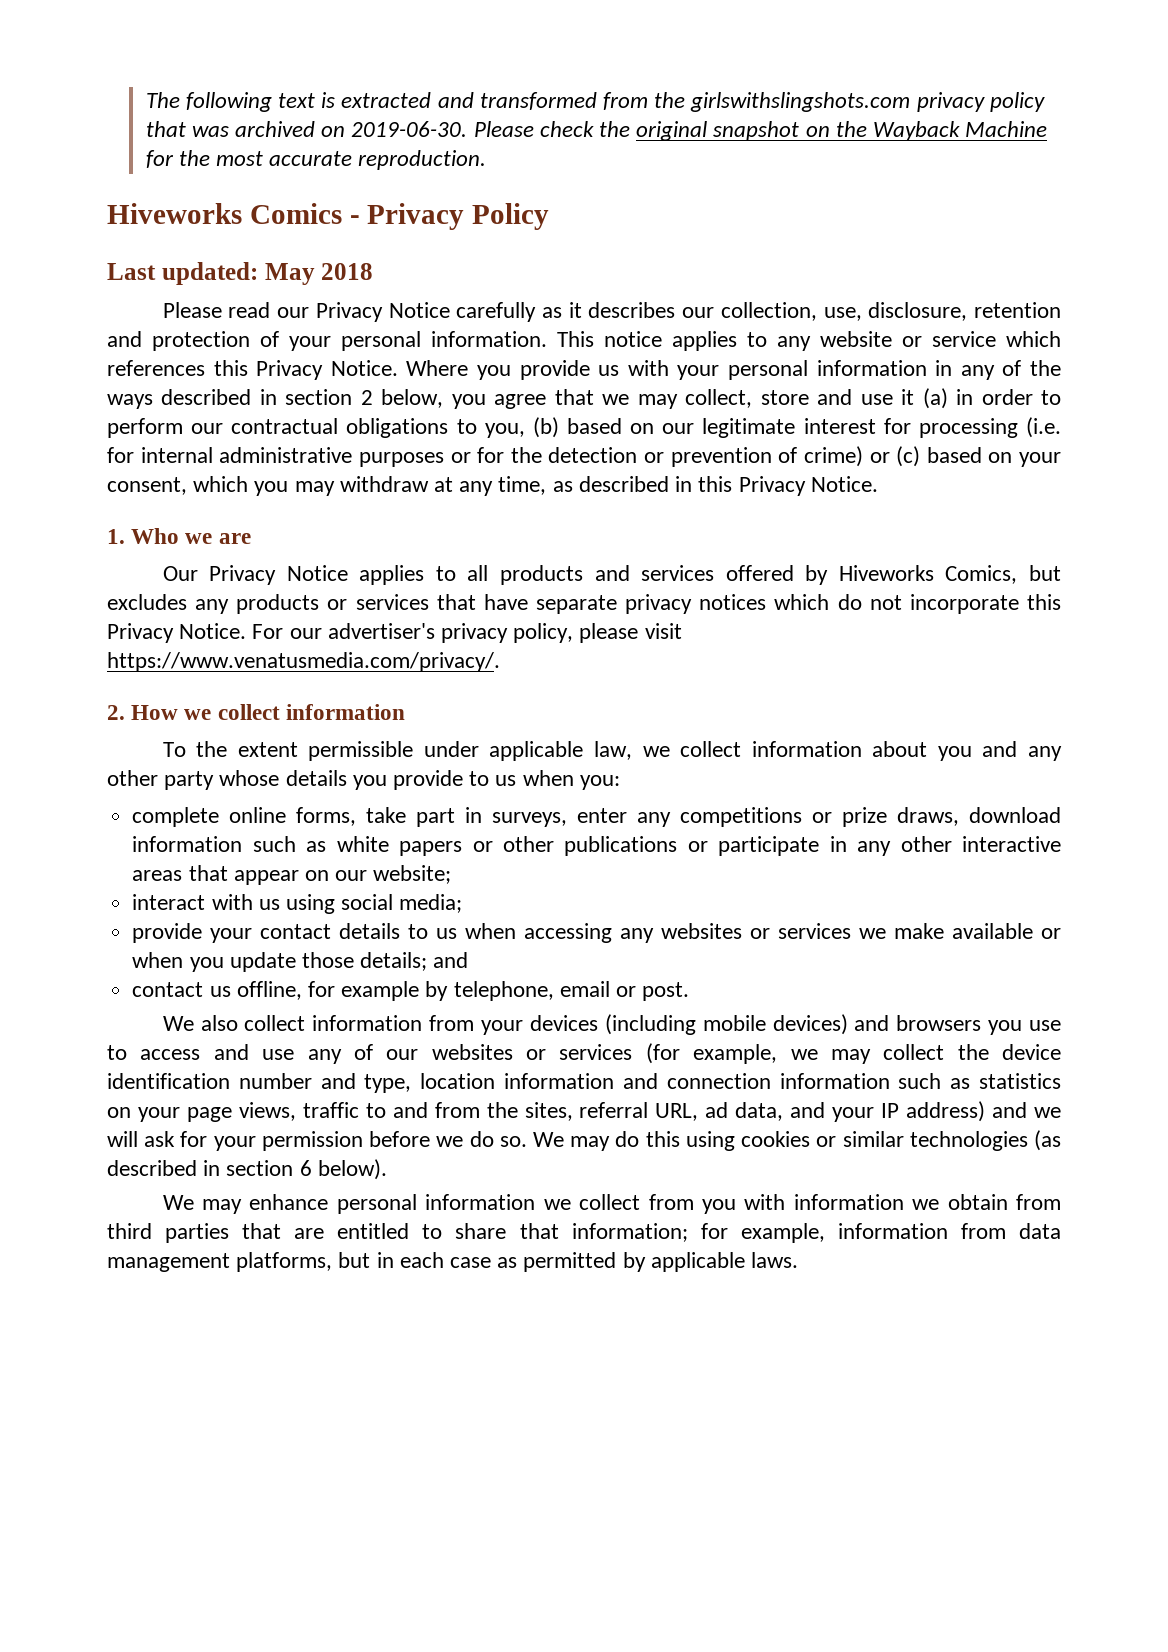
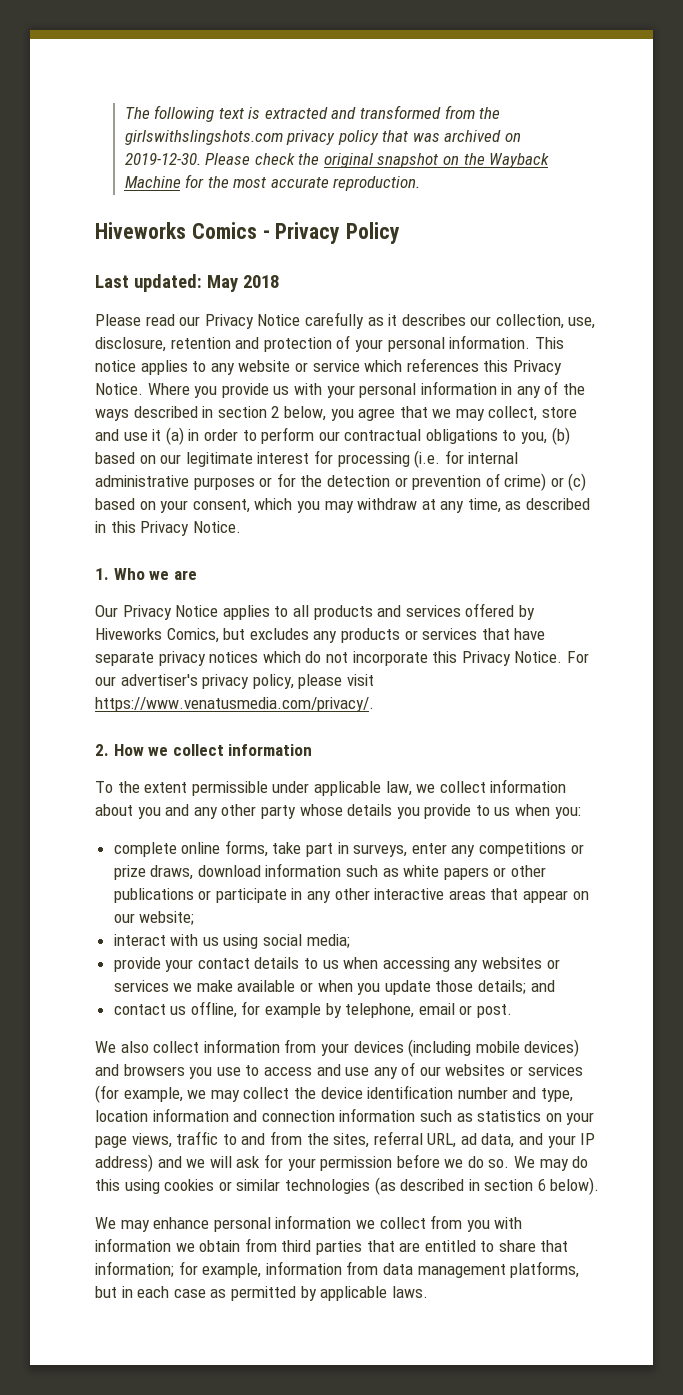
- The following text is extracted and transformed from the girlswithslingshots.com privacy policy that was archived on 2019-06-30.
+ The following text is extracted and transformed from the girlswithslingshots.com privacy policy that was archived on 2019-12-30.

